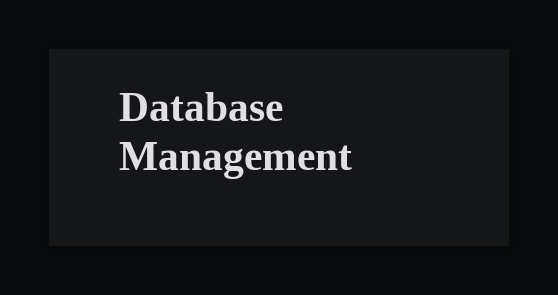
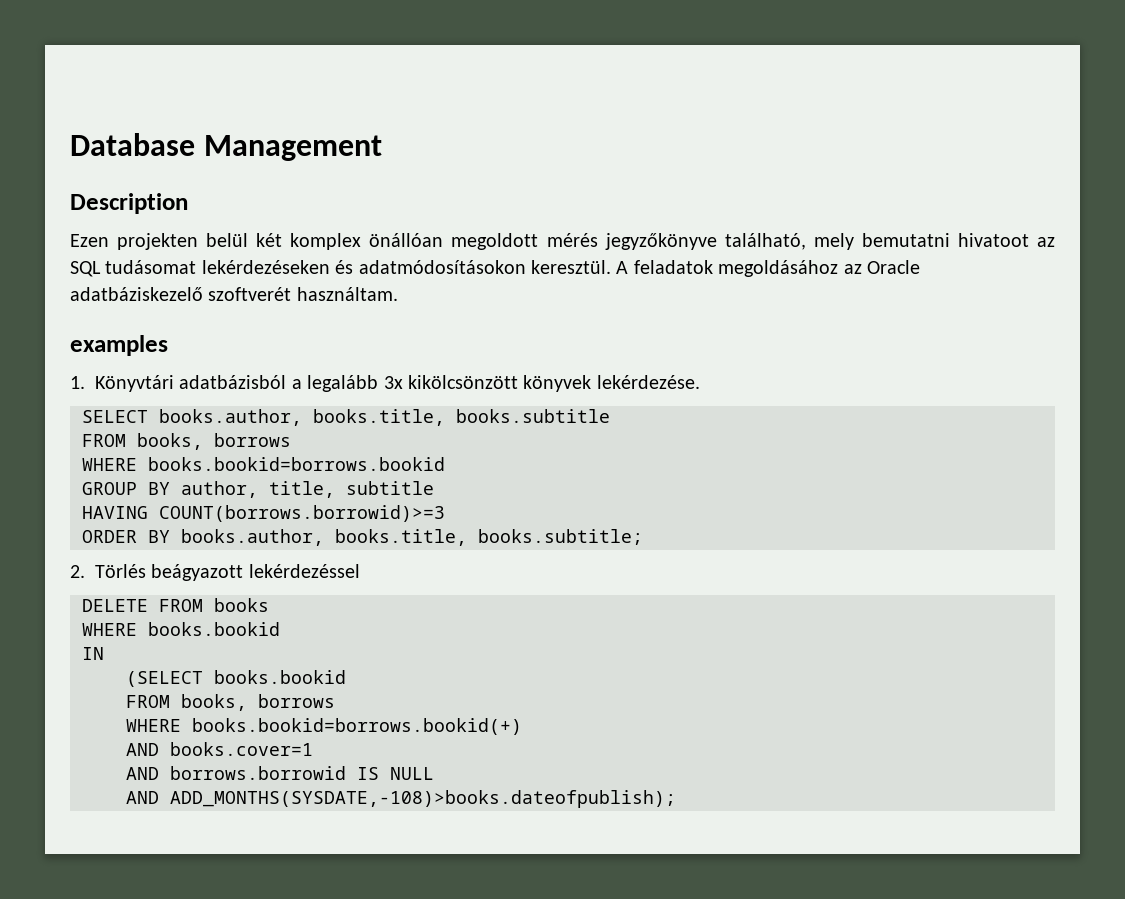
+ Description
+ Ezen projekten belül két komplex önállóan megoldott mérés jegyzőkönyve található, mely bemutatni hivatoot az SQL tudásomat lekérdezéseken és adatmódosításokon keresztül. A feladatok megoldásához az Oracle adatbáziskezelő szoftverét használtam.
+ examples
+ 1. Könyvtári adatbázisból a legalább 3x kikölcsönzött könyvek lekérdezése.
+ SELECT books.author, books.title, books.subtitle
+ FROM books, borrows
+ WHERE books.bookid=borrows.bookid
+ GROUP BY author, title, subtitle
+ HAVING COUNT(borrows.borrowid)>=3
+ ORDER BY books.author, books.title, books.subtitle;
+ 2. Törlés beágyazott lekérdezéssel
+ DELETE FROM books
+ WHERE books.bookid
+ IN
+ (SELECT books.bookid
+ FROM books, borrows
+ WHERE books.bookid=borrows.bookid(+)
+ AND books.cover=1
+ AND borrows.borrowid IS NULL
+ AND ADD_MONTHS(SYSDATE,-108)>books.dateofpublish);

